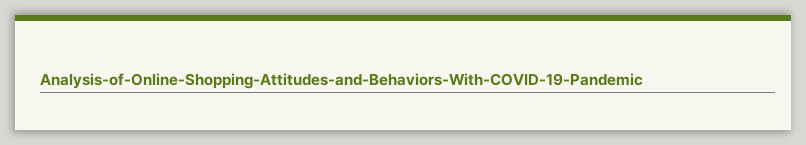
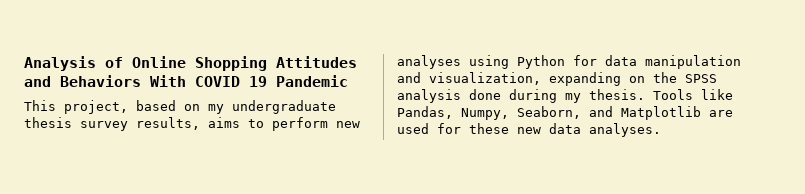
- Analysis-of-Online-Shopping-Attitudes-and-Behaviors-With-COVID-19-Pandemic
+ Analysis of Online Shopping Attitudes and Behaviors With COVID 19 Pandemic
+ This project, based on my undergraduate thesis survey results, aims to perform new analyses using Python for data manipulation and visualization, expanding on the SPSS analysis done during my thesis. Tools like Pandas, Numpy, Seaborn, and Matplotlib are used for these new data analyses.

